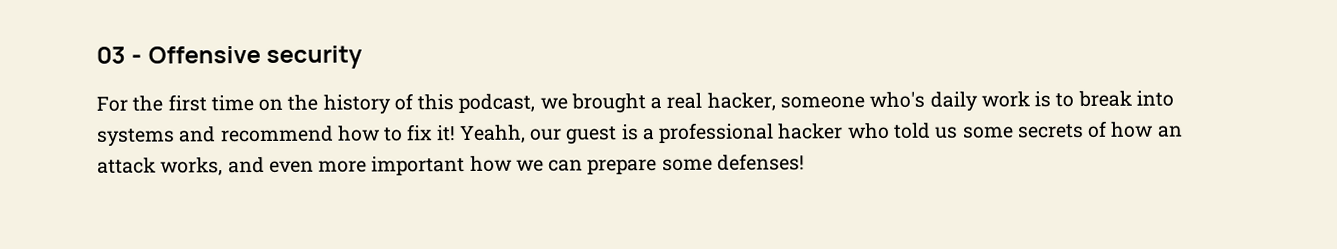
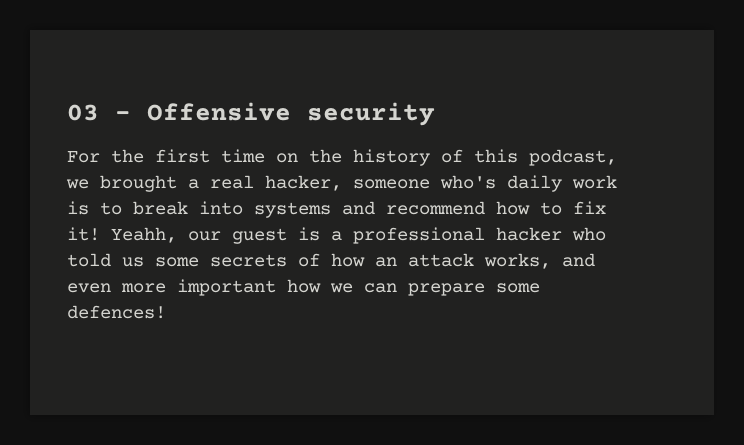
- Yeahh, our guest is a professional hacker who told us some secrets of how an attack works, and even more important how we can prepare some defenses!
+ Yeahh, our guest is a professional hacker who told us some secrets of how an attack works, and even more important how we can prepare some defences!

